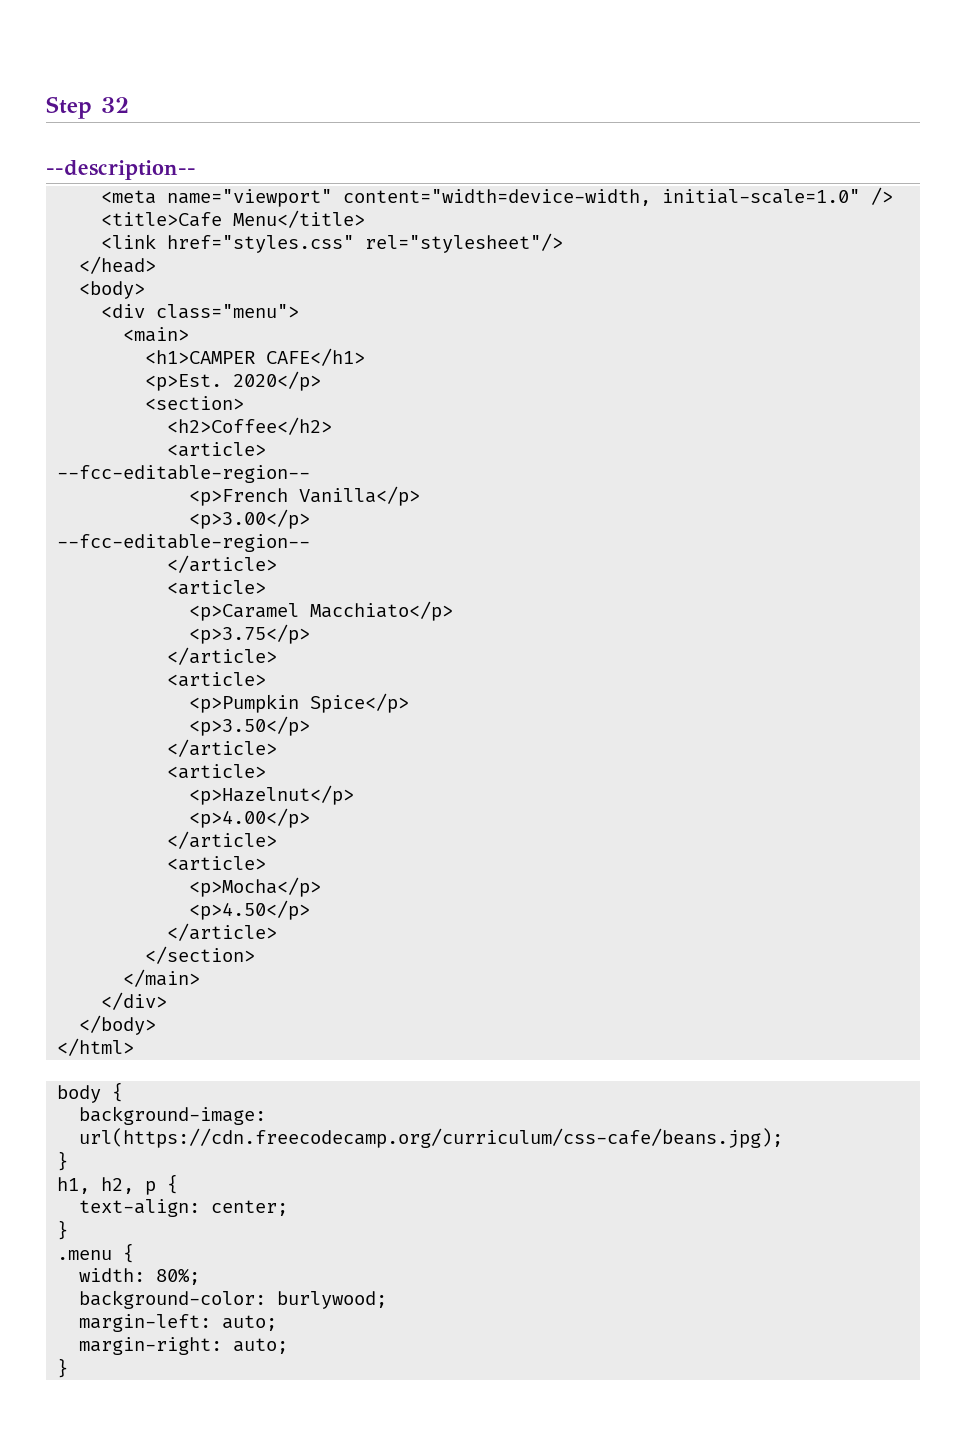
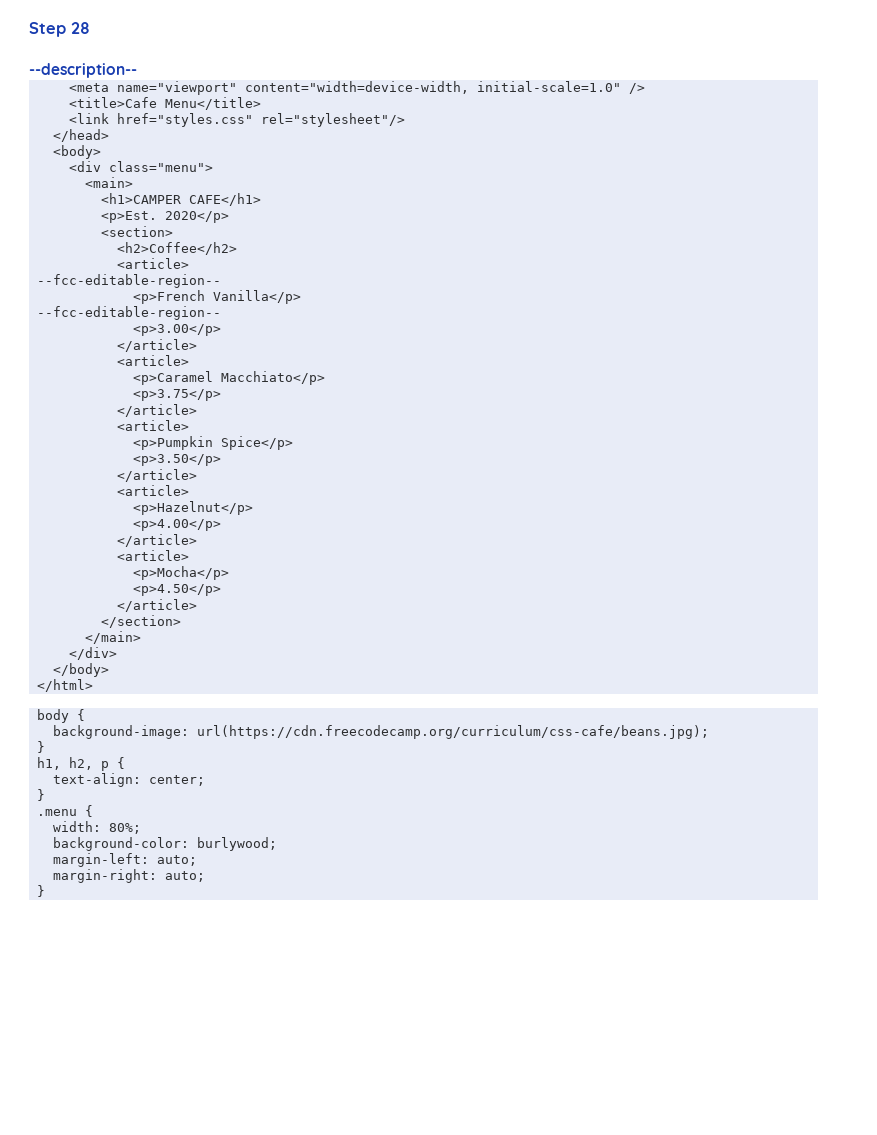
- Step 32
+ Step 28
  <p>French Vanilla</p>
+ --fcc-editable-region--
  <p>3.00</p>
- --fcc-editable-region--

